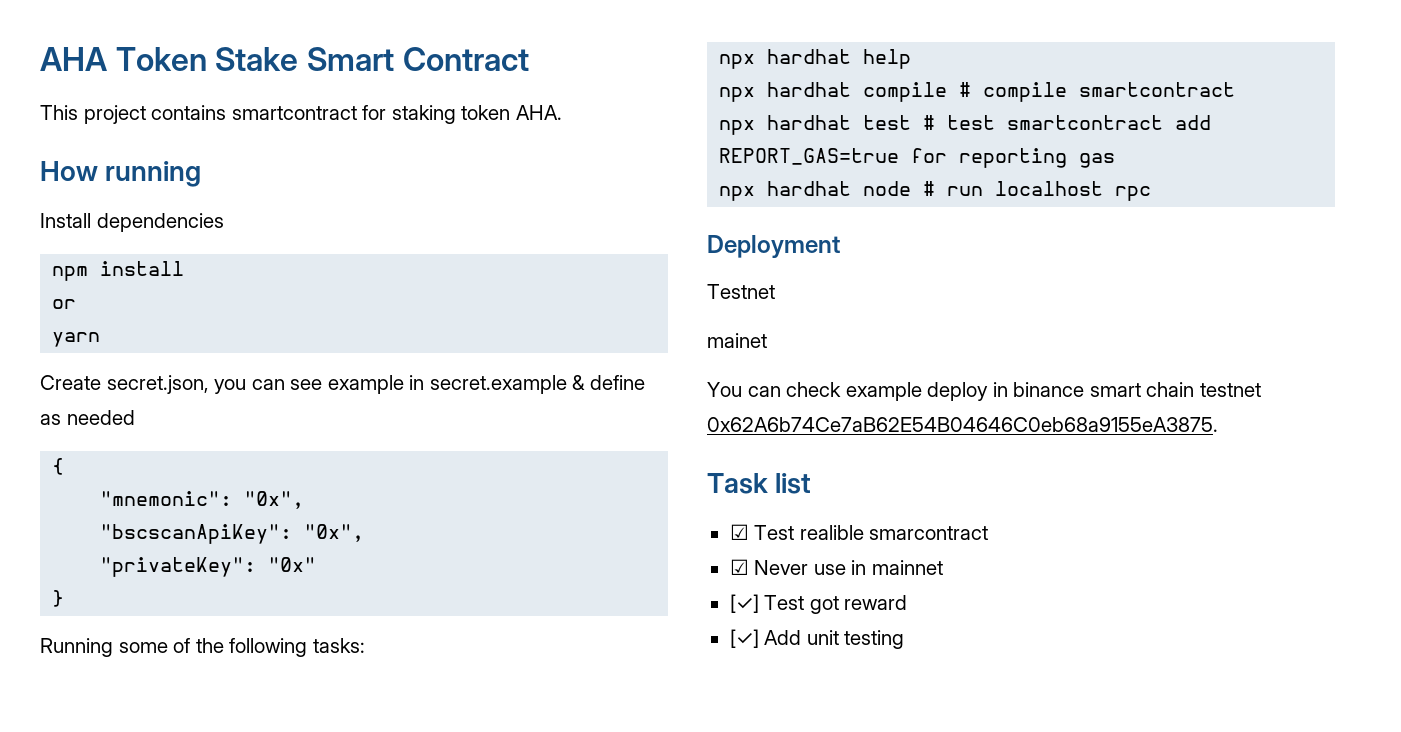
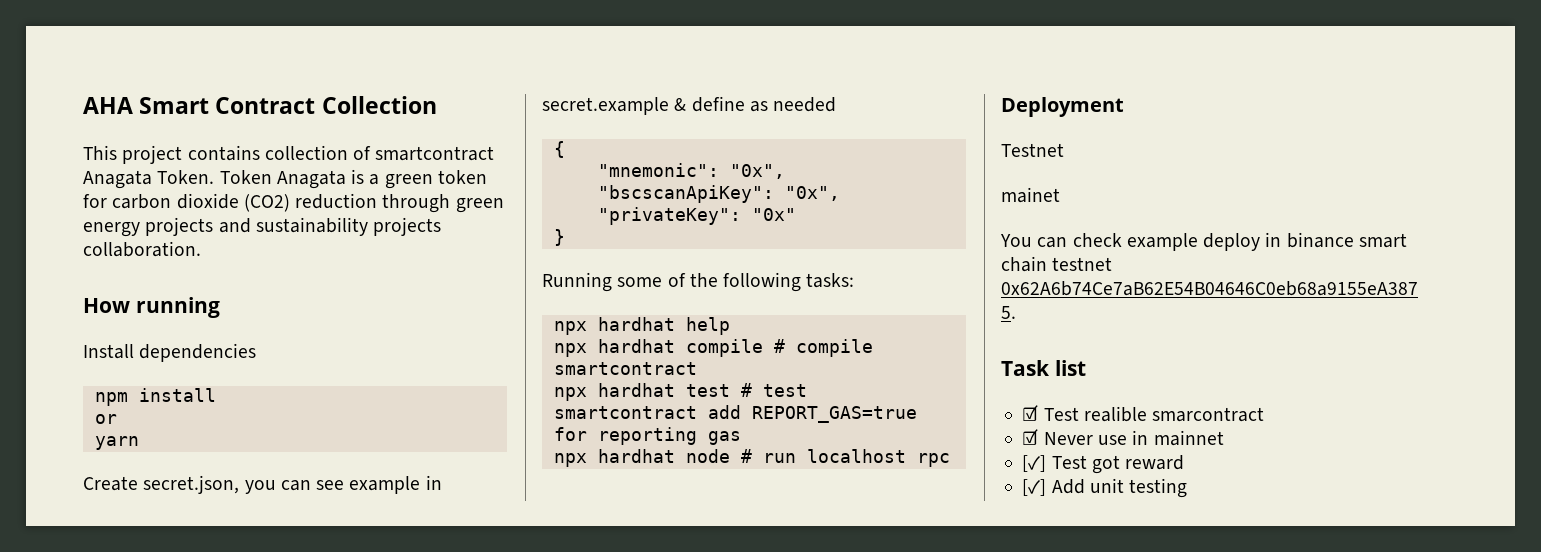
- AHA Token Stake Smart Contract
+ AHA Smart Contract Collection
- This project contains smartcontract for staking token AHA.
+ This project contains collection of smartcontract Anagata Token. Token Anagata is a green token for carbon dioxide (CO2) reduction through green energy projects and sustainability projects collaboration.

